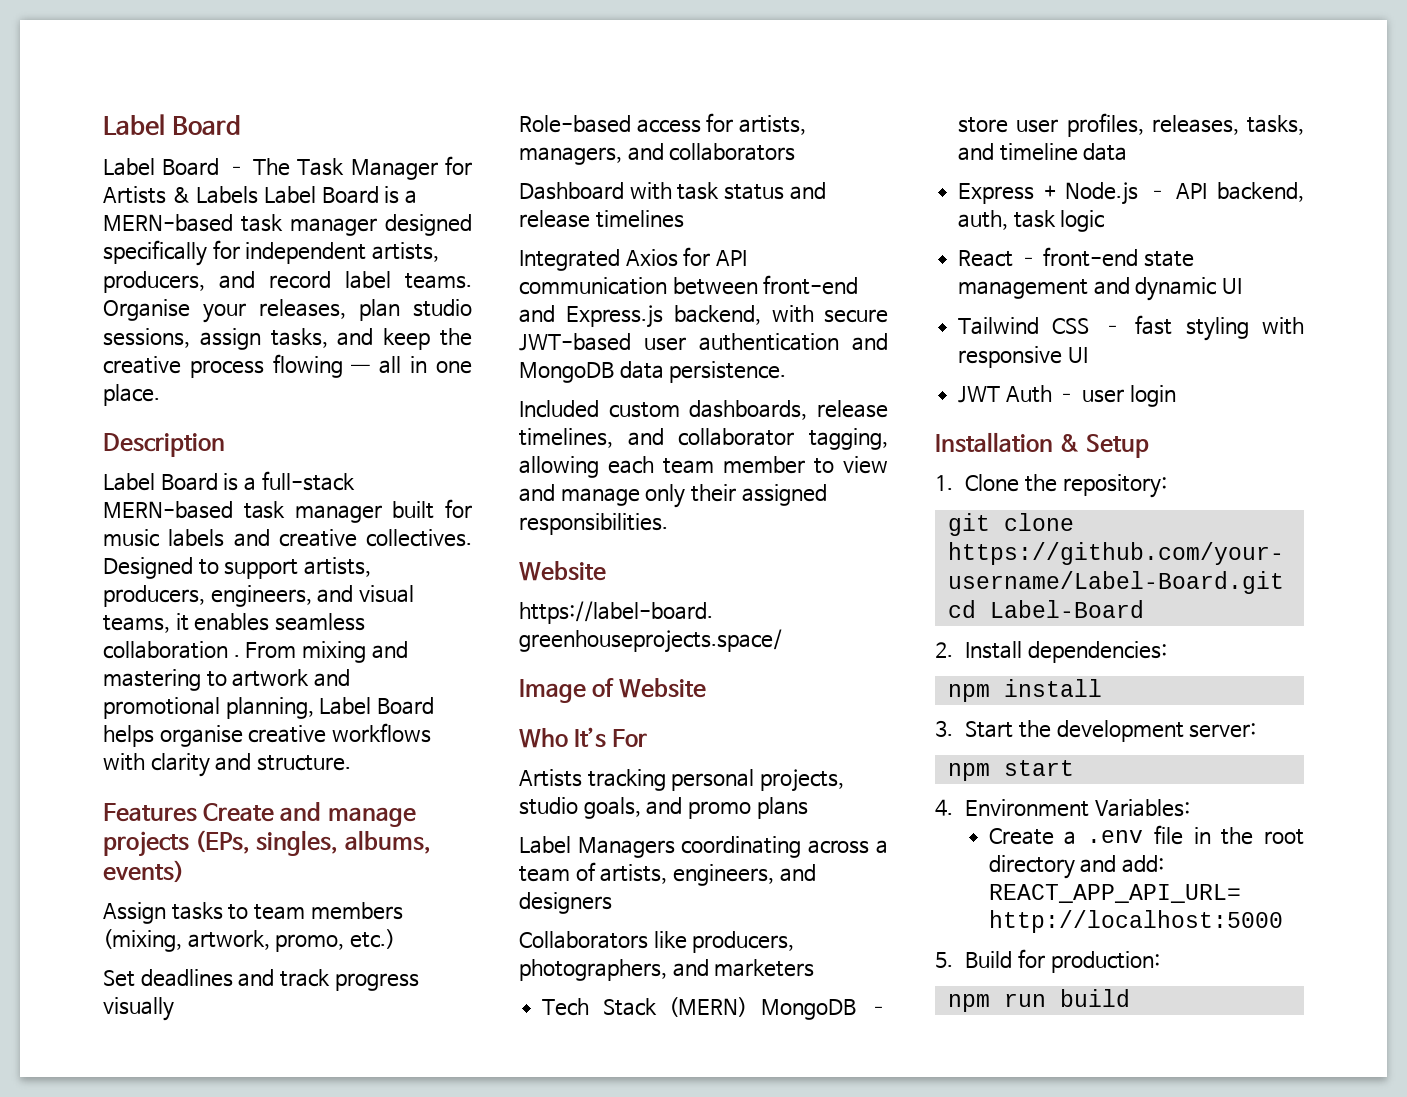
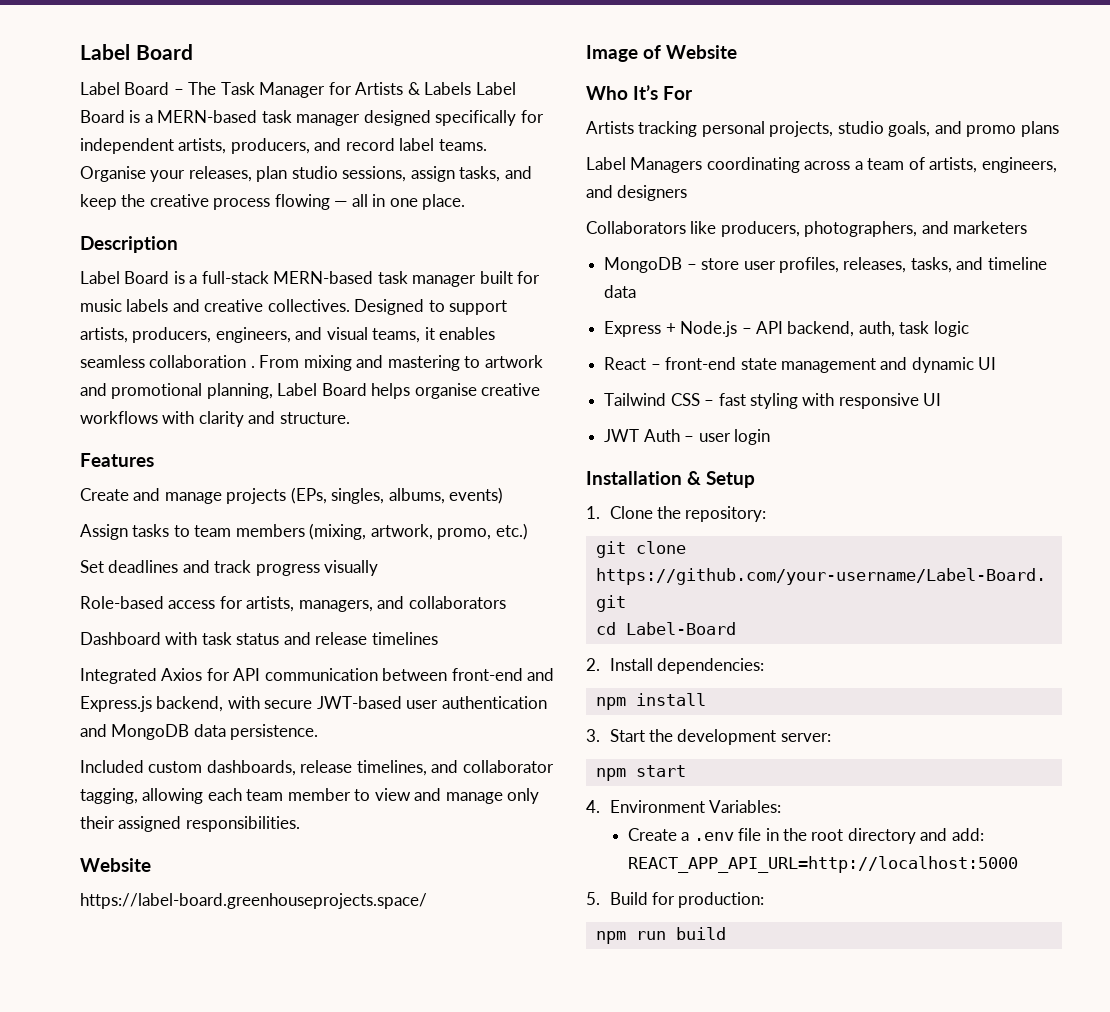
- Features Create and manage projects (EPs, singles, albums, events)
+ Features
+ Create and manage projects (EPs, singles, albums, events)
- Tech Stack (MERN) MongoDB – store user profiles, releases, tasks, and timeline data
+ MongoDB – store user profiles, releases, tasks, and timeline data

